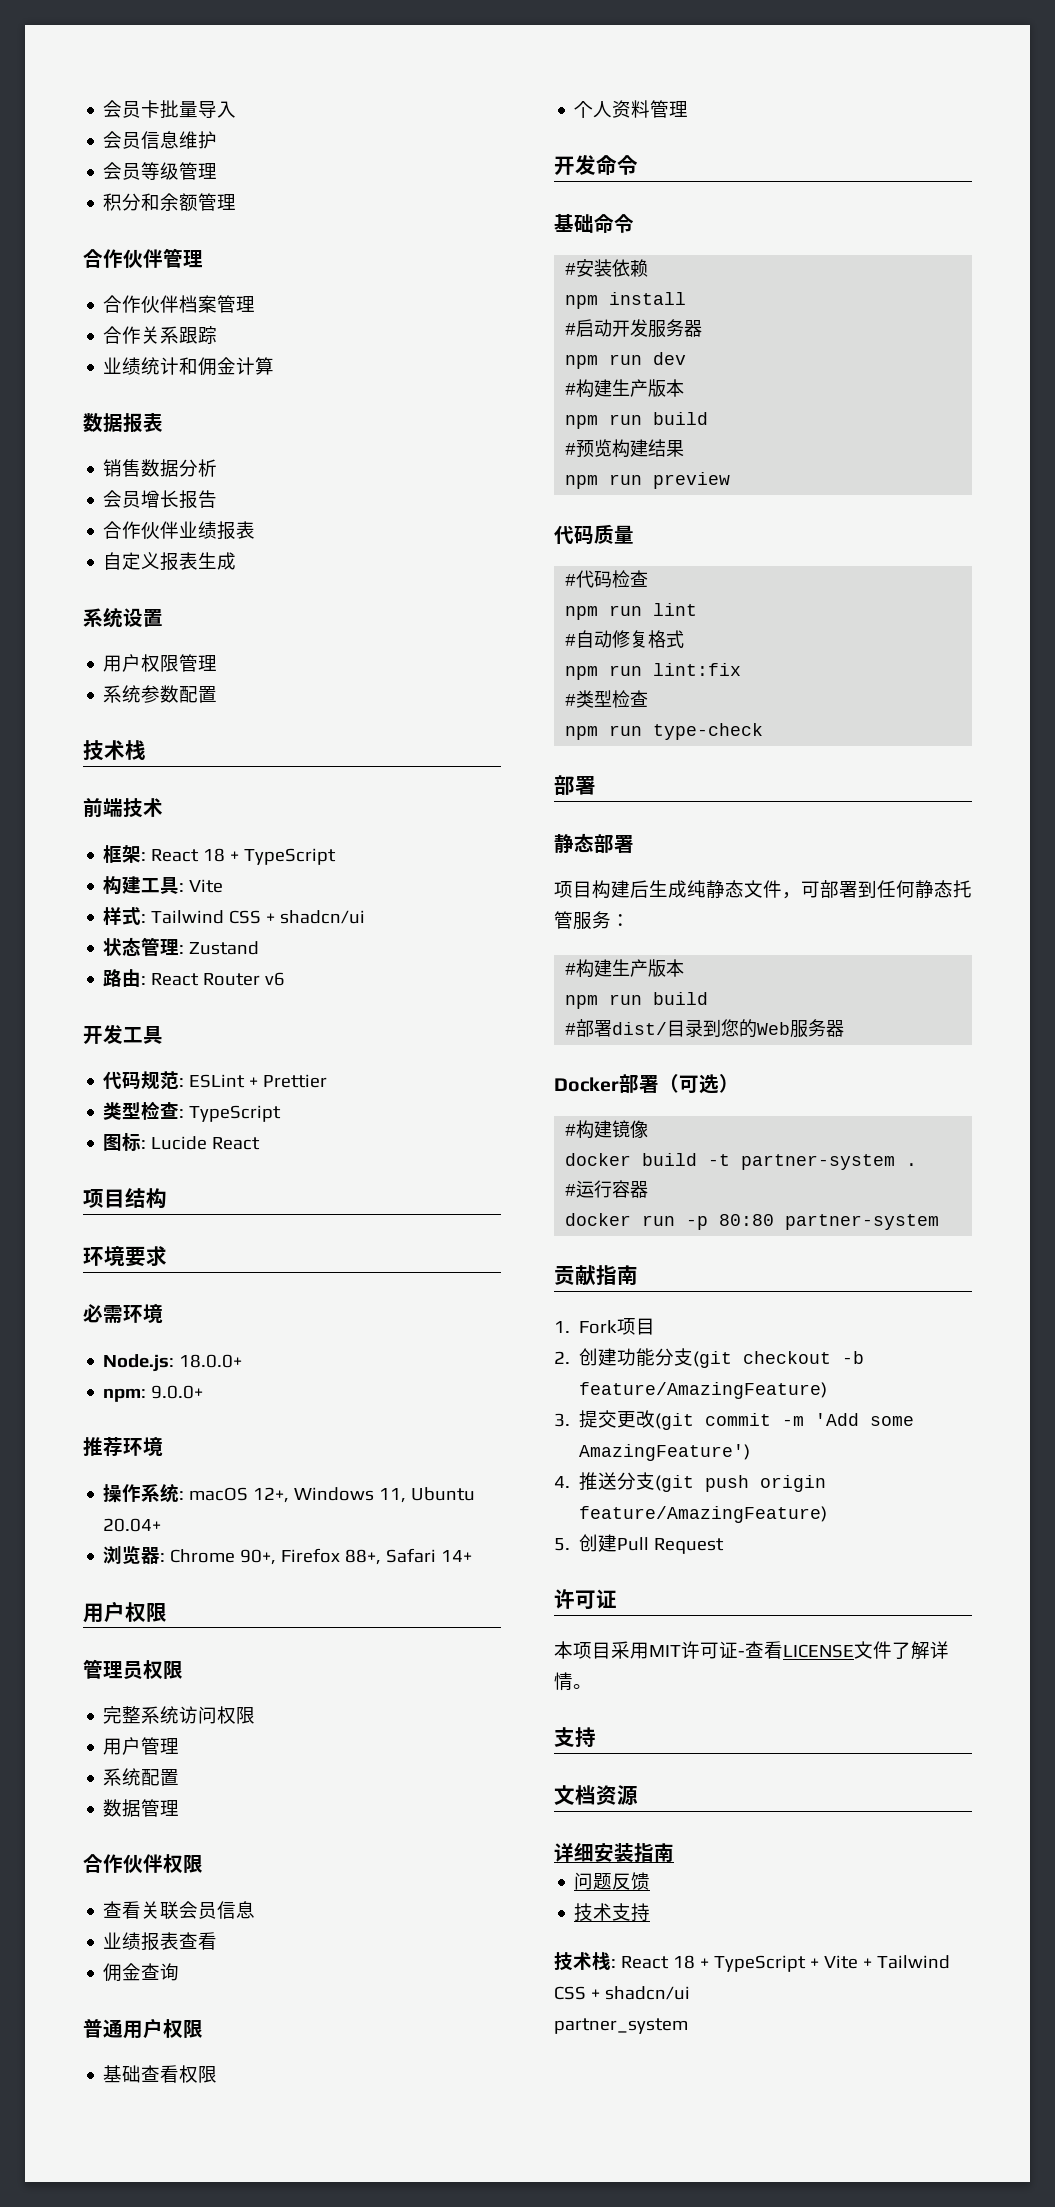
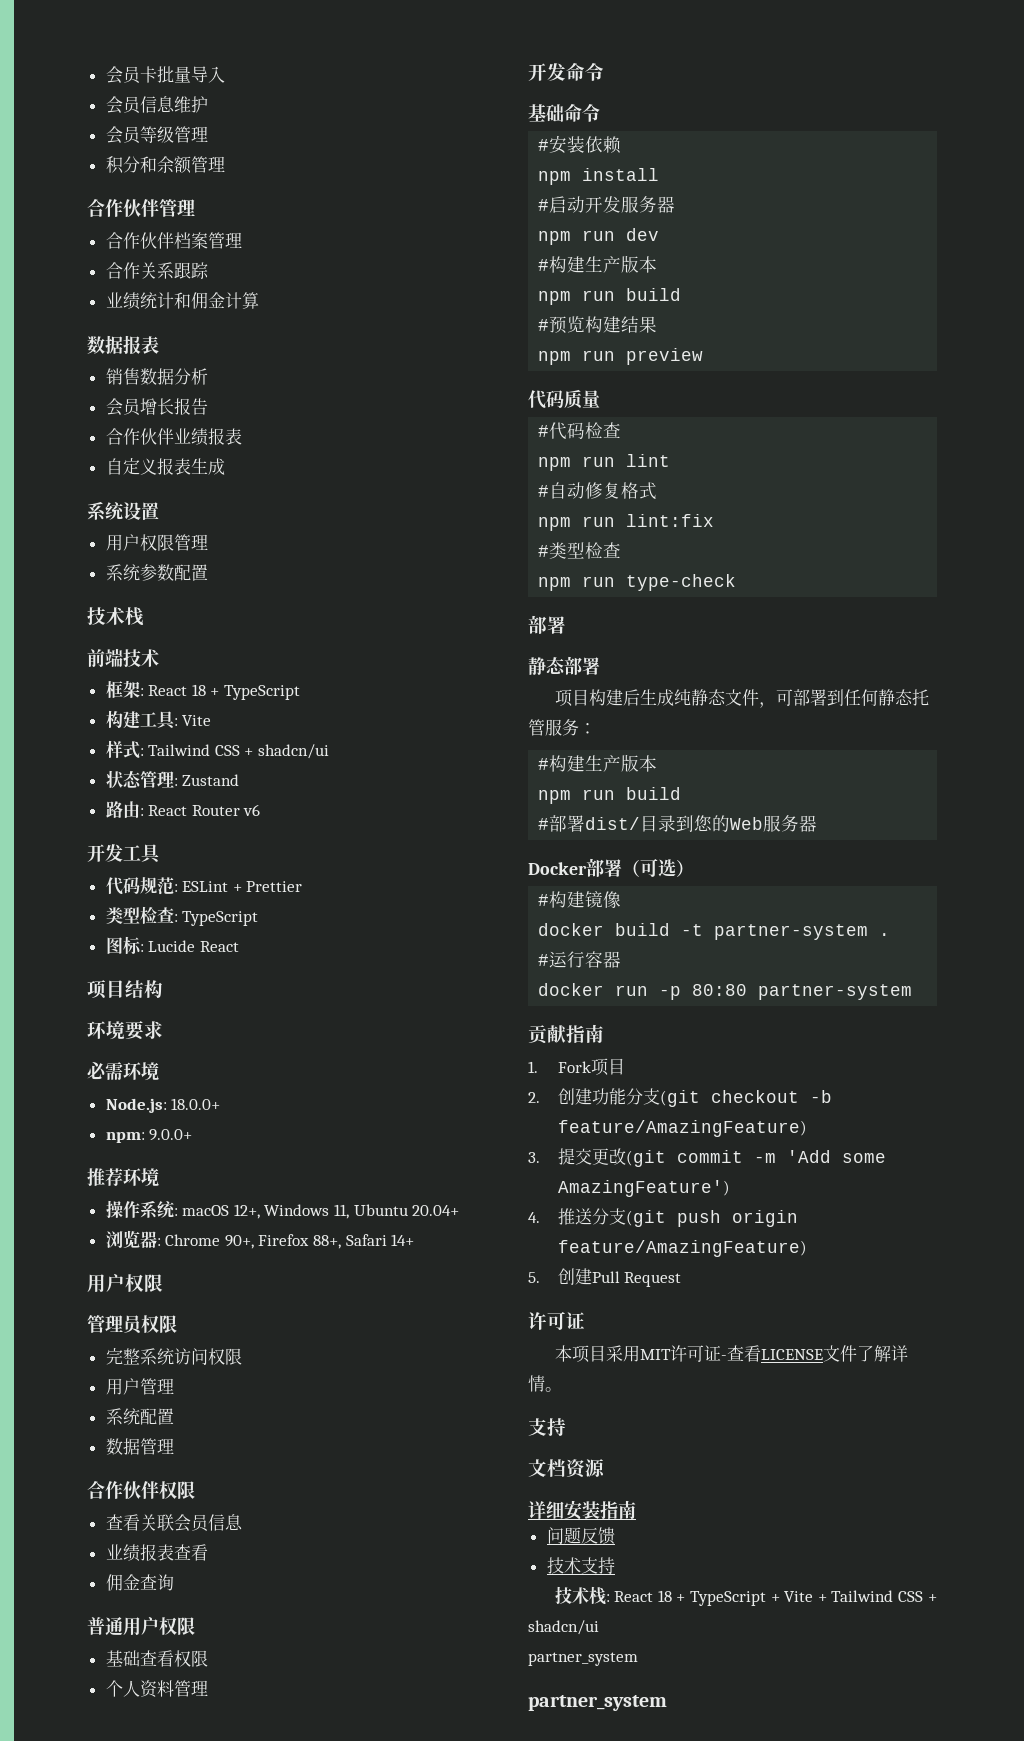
  技术栈: React 18 + TypeScript + Vite + Tailwind CSS + shadcn/ui
+ partner_system

